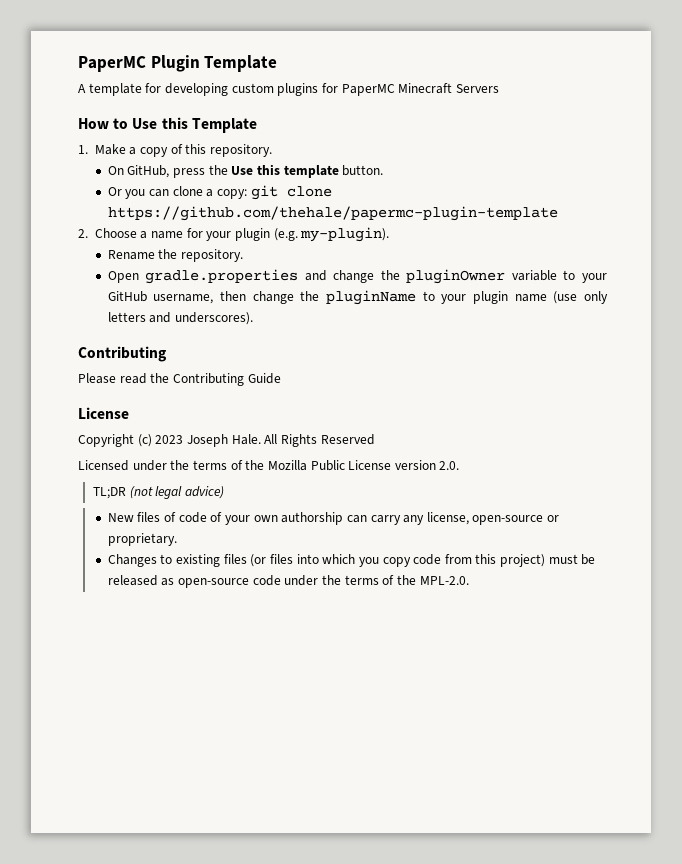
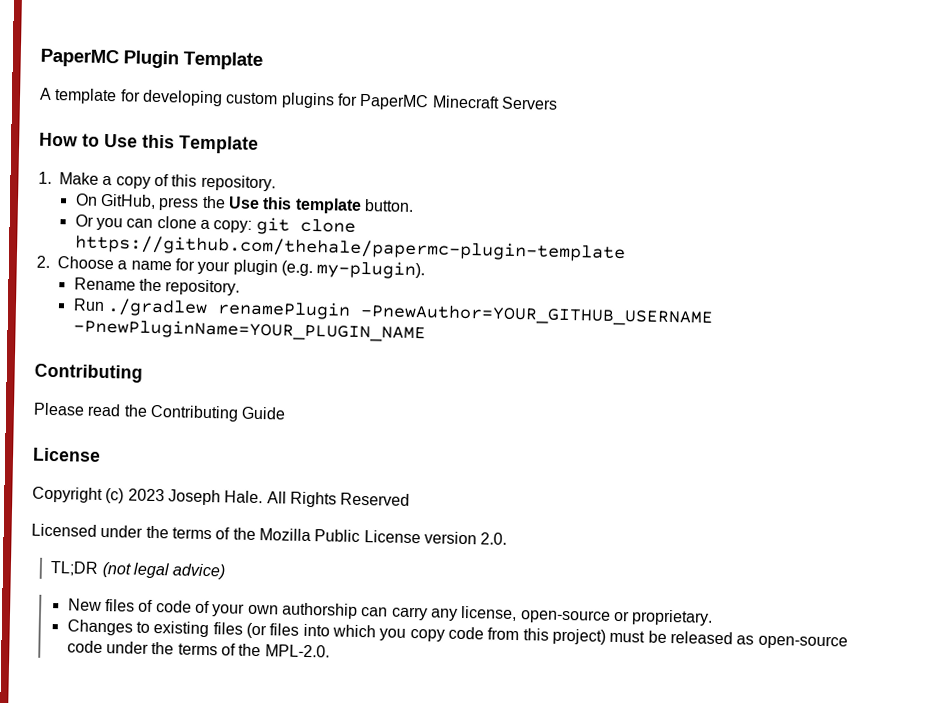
- Open gradle.properties and change the pluginOwner variable to your GitHub username, then change the pluginName to your plugin name (use only letters and underscores).
+ Run ./gradlew renamePlugin -PnewAuthor=YOUR_GITHUB_USERNAME -PnewPluginName=YOUR_PLUGIN_NAME

